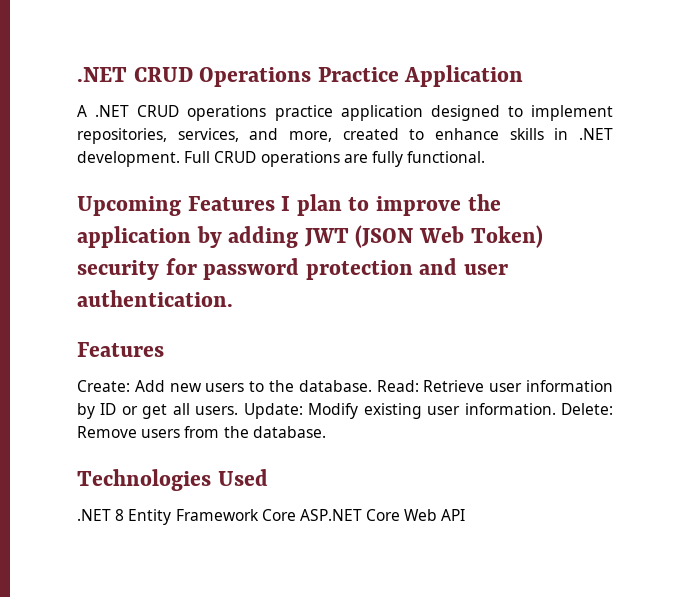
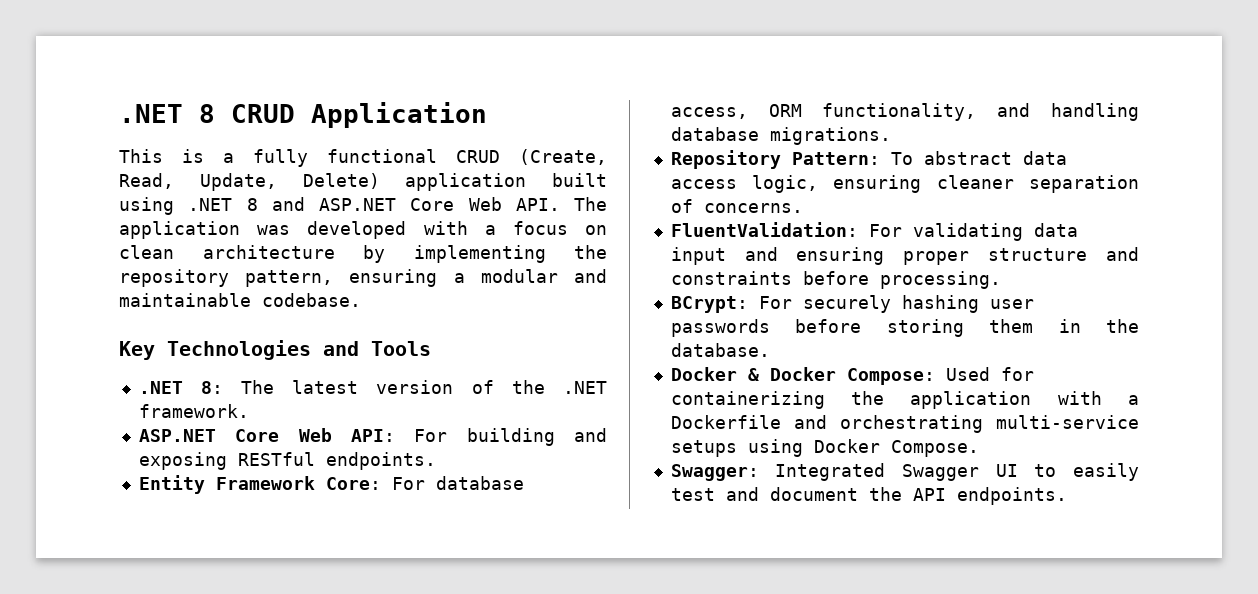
- .NET CRUD Operations Practice Application
- A .NET CRUD operations practice application designed to implement repositories, services, and more, created to enhance skills in .NET development. Full CRUD operations are fully functional.
- Upcoming Features I plan to improve the application by adding JWT (JSON Web Token) security for password protection and user authentication.
- Features
- Create: Add new users to the database. Read: Retrieve user information by ID or get all users. Update: Modify existing user information. Delete: Remove users from the database.
- Technologies Used
- .NET 8 Entity Framework Core ASP.NET Core Web API
+ .NET 8 CRUD Application
+ This is a fully functional CRUD (Create, Read, Update, Delete) application built using .NET 8 and ASP.NET Core Web API. The application was developed with a focus on clean architecture by implementing the repository pattern, ensuring a modular and maintainable codebase.
+ Key Technologies and Tools
+ .NET 8: The latest version of the .NET framework.
+ ASP.NET Core Web API: For building and exposing RESTful endpoints.
+ Entity Framework Core: For database access, ORM functionality, and handling database migrations.
+ Repository Pattern: To abstract data access logic, ensuring cleaner separation of concerns.
+ FluentValidation: For validating data input and ensuring proper structure and constraints before processing.
+ BCrypt: For securely hashing user passwords before storing them in the database.
+ Docker & Docker Compose: Used for containerizing the application with a Dockerfile and orchestrating multi-service setups using Docker Compose.
+ Swagger: Integrated Swagger UI to easily test and document the API endpoints.

